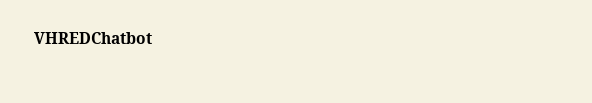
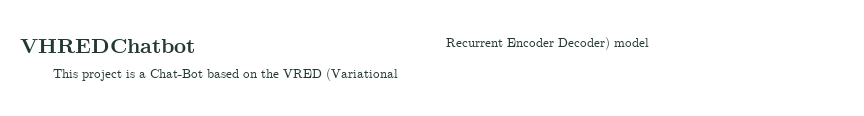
+ This project is a Chat-Bot based on the VRED (Variational Recurrent Encoder Decoder) model

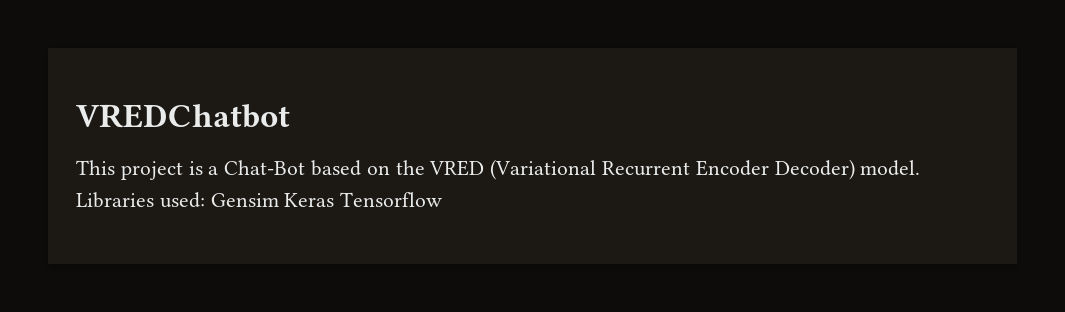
- VHREDChatbot
+ VREDChatbot
- This project is a Chat-Bot based on the VRED (Variational Recurrent Encoder Decoder) model
+ This project is a Chat-Bot based on the VRED (Variational Recurrent Encoder Decoder) model. Libraries used: Gensim Keras Tensorflow

